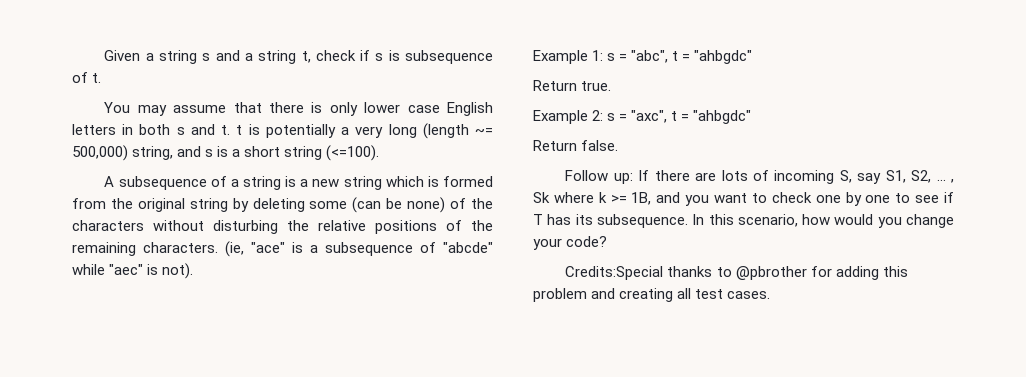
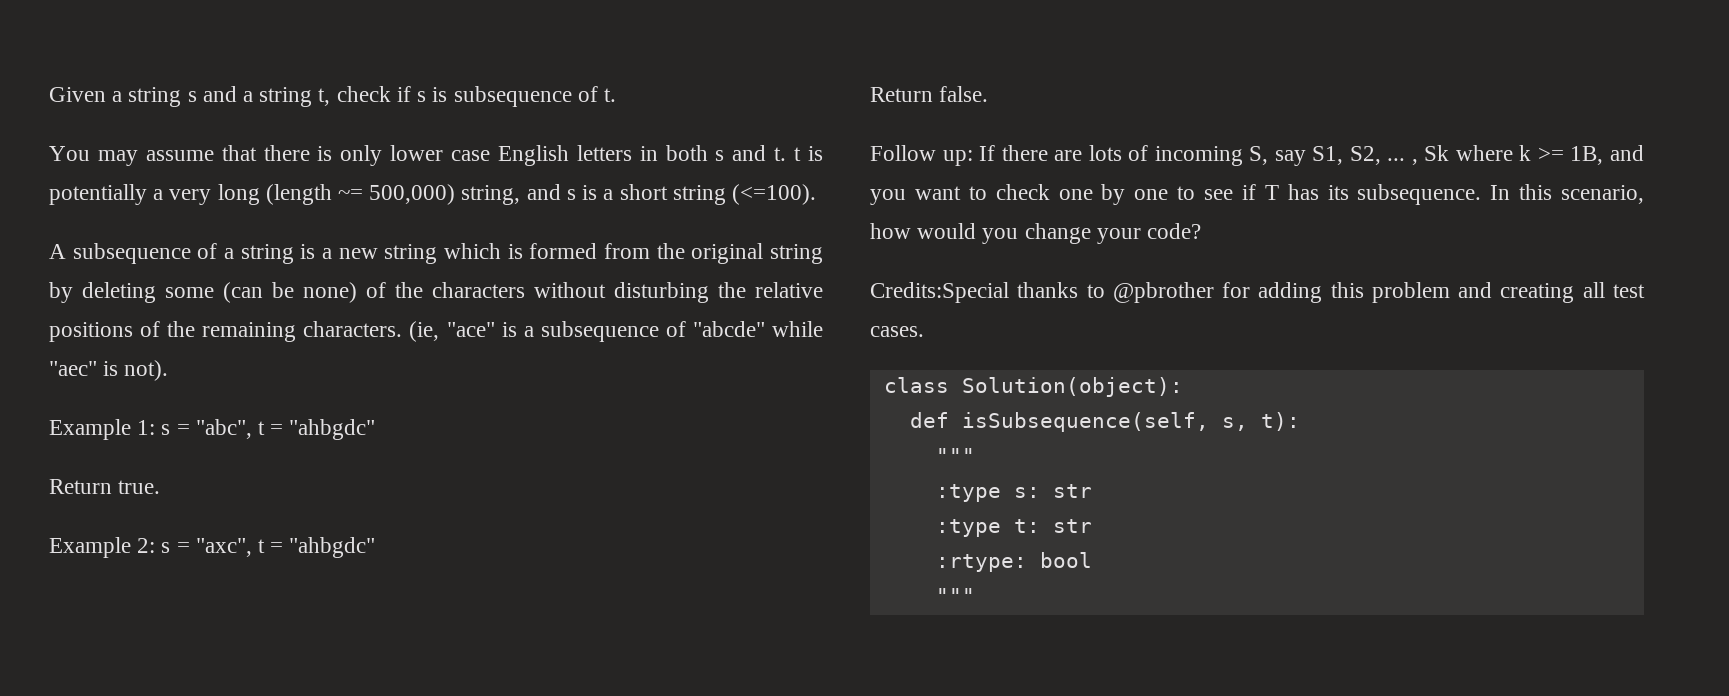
+ class Solution(object):
+ def isSubsequence(self, s, t):
+ """
+ :type s: str
+ :type t: str
+ :rtype: bool
+ """

